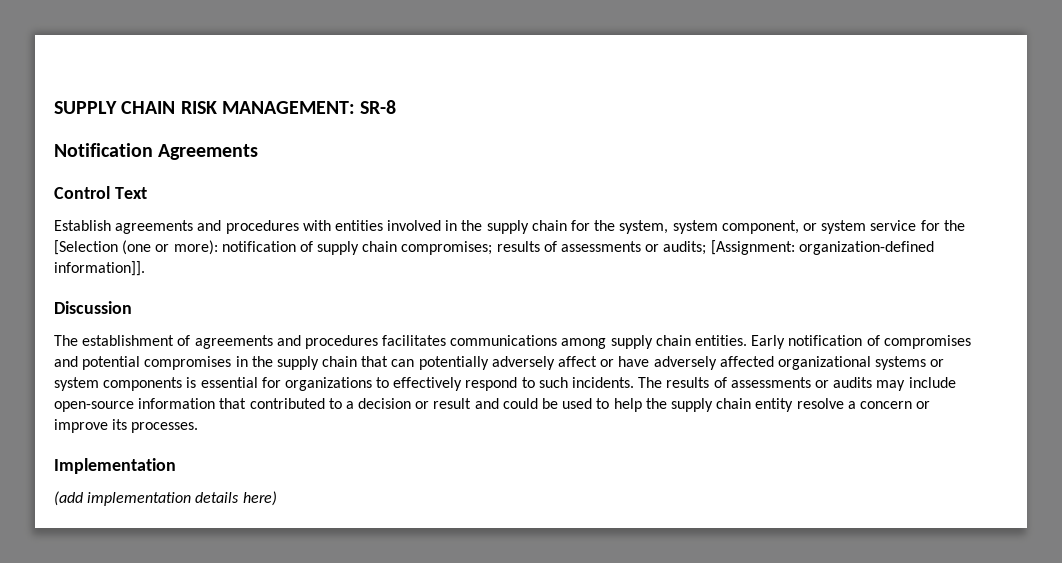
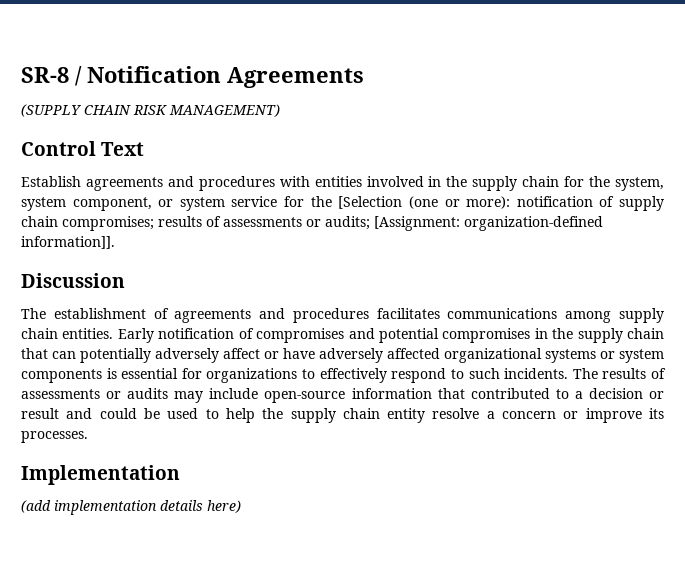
- SUPPLY CHAIN RISK MANAGEMENT: SR-8
- Notification Agreements
+ SR-8 / Notification Agreements
+ (SUPPLY CHAIN RISK MANAGEMENT)

